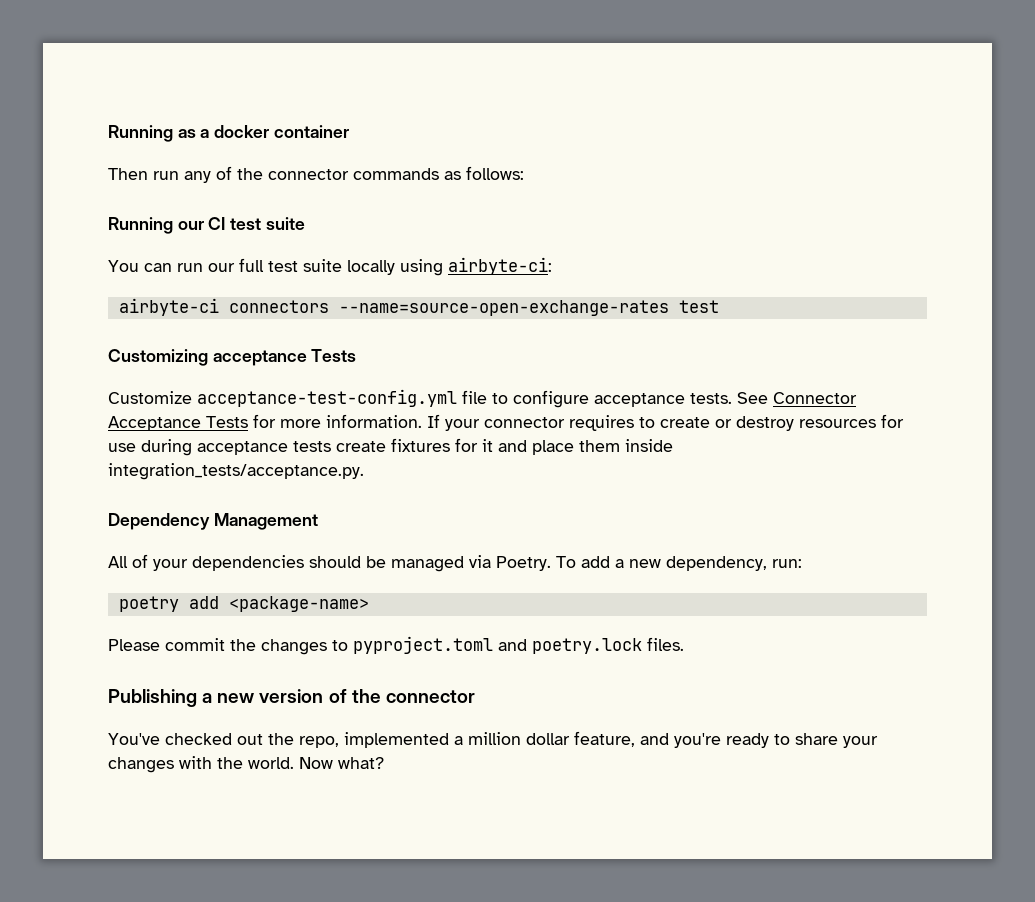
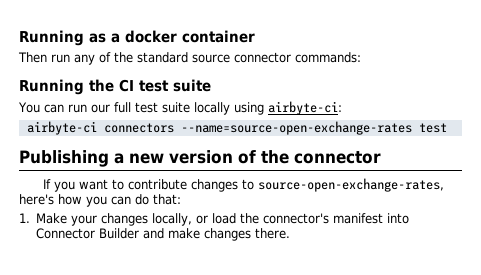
- Then run any of the connector commands as follows:
- Running our CI test suite
+ Then run any of the standard source connector commands:
+ Running the CI test suite
- Customizing acceptance Tests
- Customize acceptance-test-config.yml file to configure acceptance tests. See Connector Acceptance Tests for more information. If your connector requires to create or destroy resources for use during acceptance tests create fixtures for it and place them inside integration_tests/acceptance.py.
- Dependency Management
- All of your dependencies should be managed via Poetry. To add a new dependency, run:
- poetry add <package-name>
- Please commit the changes to pyproject.toml and poetry.lock files.
- You've checked out the repo, implemented a million dollar feature, and you're ready to share your changes with the world. Now what?
+ If you want to contribute changes to source-open-exchange-rates, here's how you can do that:
+ 1. Make your changes locally, or load the connector's manifest into Connector Builder and make changes there.

